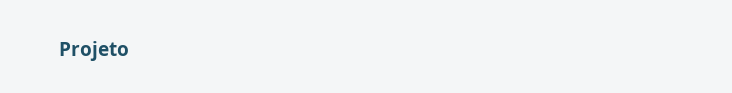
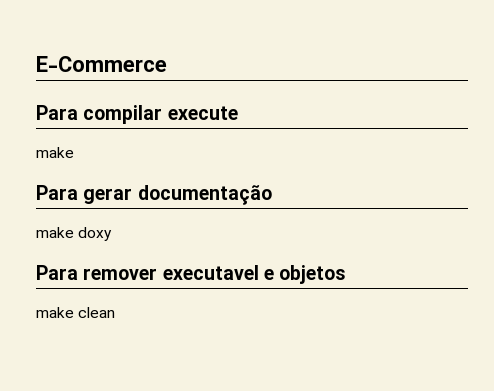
- Projeto
+ E-Commerce
+ Para compilar execute
+ make
+ Para gerar documentação
+ make doxy
+ Para remover executavel e objetos
+ make clean

